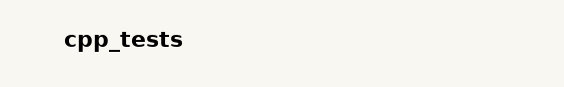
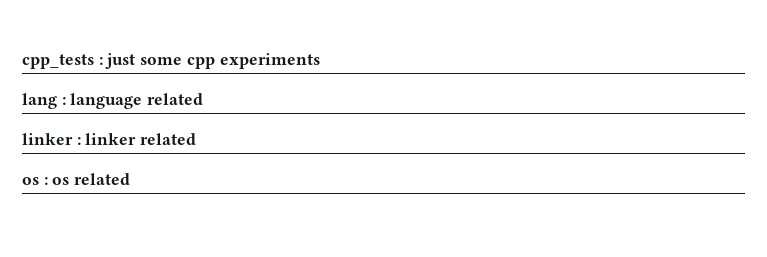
- cpp_tests
+ cpp_tests : just some cpp experiments
+ lang : language related
+ linker : linker related
+ os : os related

